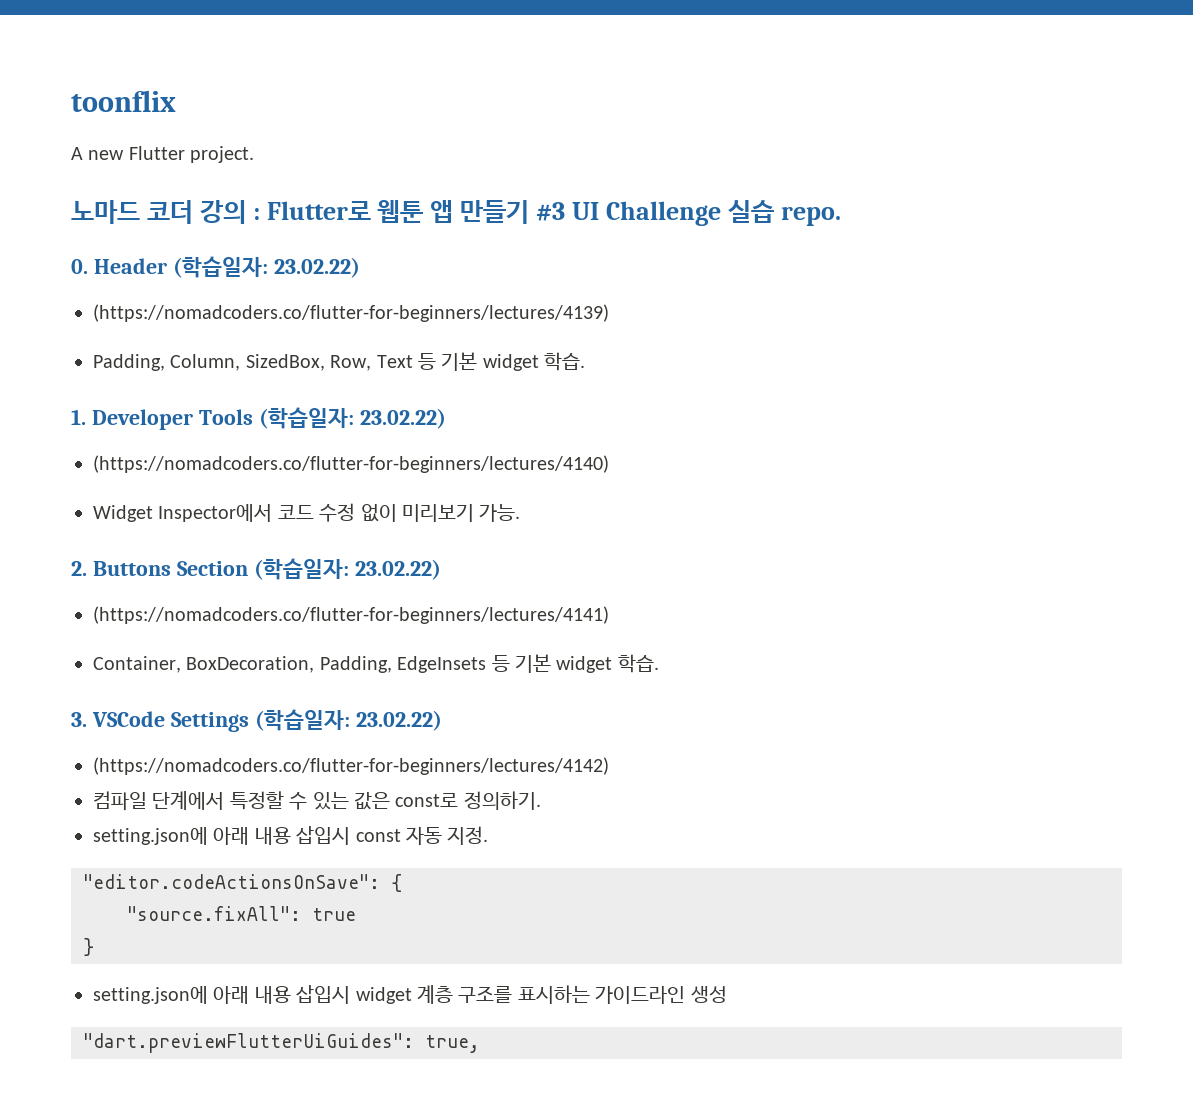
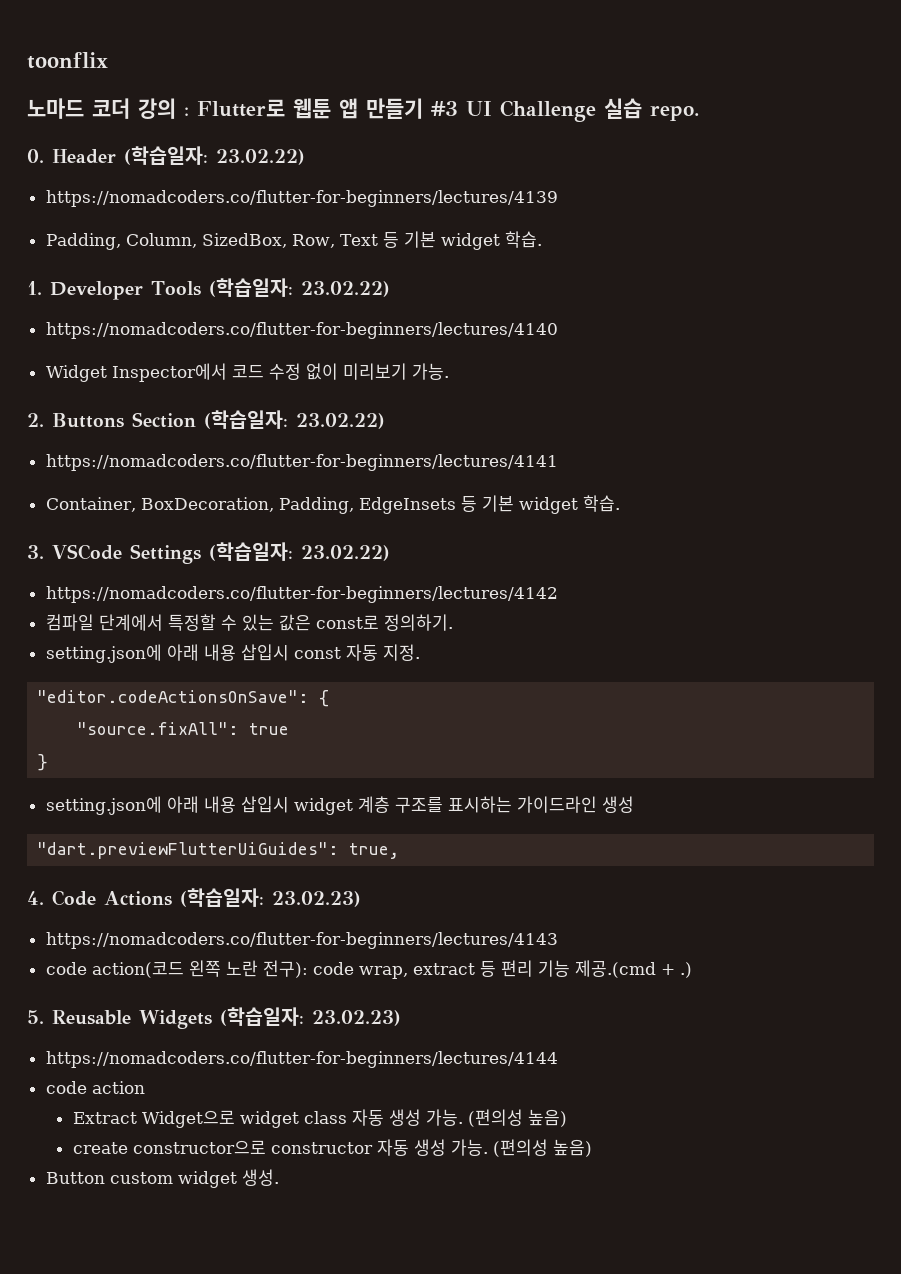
- A new Flutter project.
- (https://nomadcoders.co/flutter-for-beginners/lectures/4139)
+ https://nomadcoders.co/flutter-for-beginners/lectures/4139
- (https://nomadcoders.co/flutter-for-beginners/lectures/4140)
+ https://nomadcoders.co/flutter-for-beginners/lectures/4140
- (https://nomadcoders.co/flutter-for-beginners/lectures/4141)
+ https://nomadcoders.co/flutter-for-beginners/lectures/4141
- (https://nomadcoders.co/flutter-for-beginners/lectures/4142)
+ https://nomadcoders.co/flutter-for-beginners/lectures/4142
+ 4. Code Actions (학습일자: 23.02.23)
+ https://nomadcoders.co/flutter-for-beginners/lectures/4143
+ code action(코드 왼쪽 노란 전구): code wrap, extract 등 편리 기능 제공.(cmd + .)
+ 5. Reusable Widgets (학습일자: 23.02.23)
+ https://nomadcoders.co/flutter-for-beginners/lectures/4144
+ code action
+ Extract Widget으로 widget class 자동 생성 가능. (편의성 높음)
+ create constructor으로 constructor 자동 생성 가능. (편의성 높음)
+ Button custom widget 생성.

